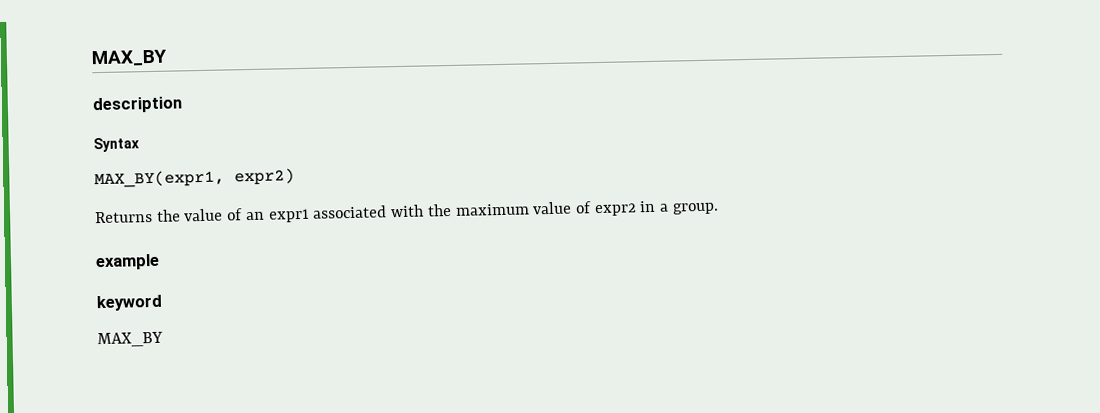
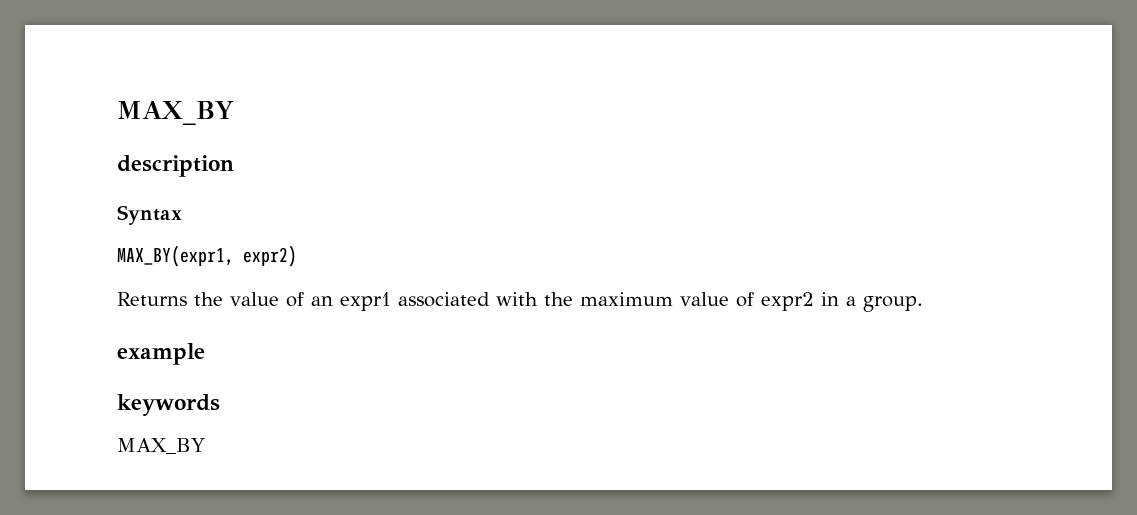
- keyword
+ keywords

